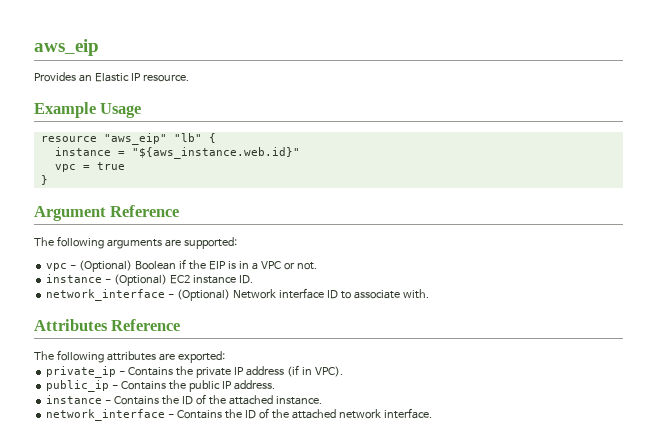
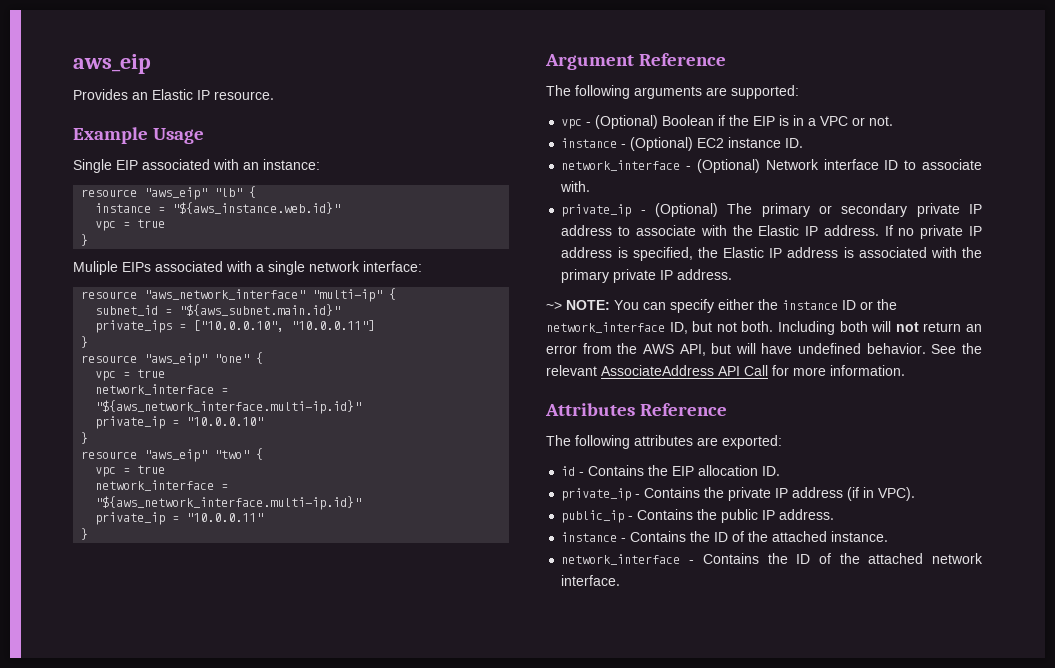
+ Single EIP associated with an instance:
+ Muliple EIPs associated with a single network interface:
+ resource "aws_network_interface" "multi-ip" {
+ subnet_id = "${aws_subnet.main.id}"
+ private_ips = ["10.0.0.10", "10.0.0.11"]
+ }
+ resource "aws_eip" "one" {
+ vpc = true
+ network_interface = "${aws_network_interface.multi-ip.id}"
+ private_ip = "10.0.0.10"
+ }
+ resource "aws_eip" "two" {
+ vpc = true
+ network_interface = "${aws_network_interface.multi-ip.id}"
+ private_ip = "10.0.0.11"
+ }
+ private_ip - (Optional) The primary or secondary private IP address to associate with the Elastic IP address. If no private IP address is specified, the Elastic IP address is associated with the primary private IP address.
+ ~> NOTE: You can specify either the instance ID or the network_interface ID, but not both. Including both will not return an error from the AWS API, but will have undefined behavior. See the relevant AssociateAddress API Call for more information.
+ id - Contains the EIP allocation ID.

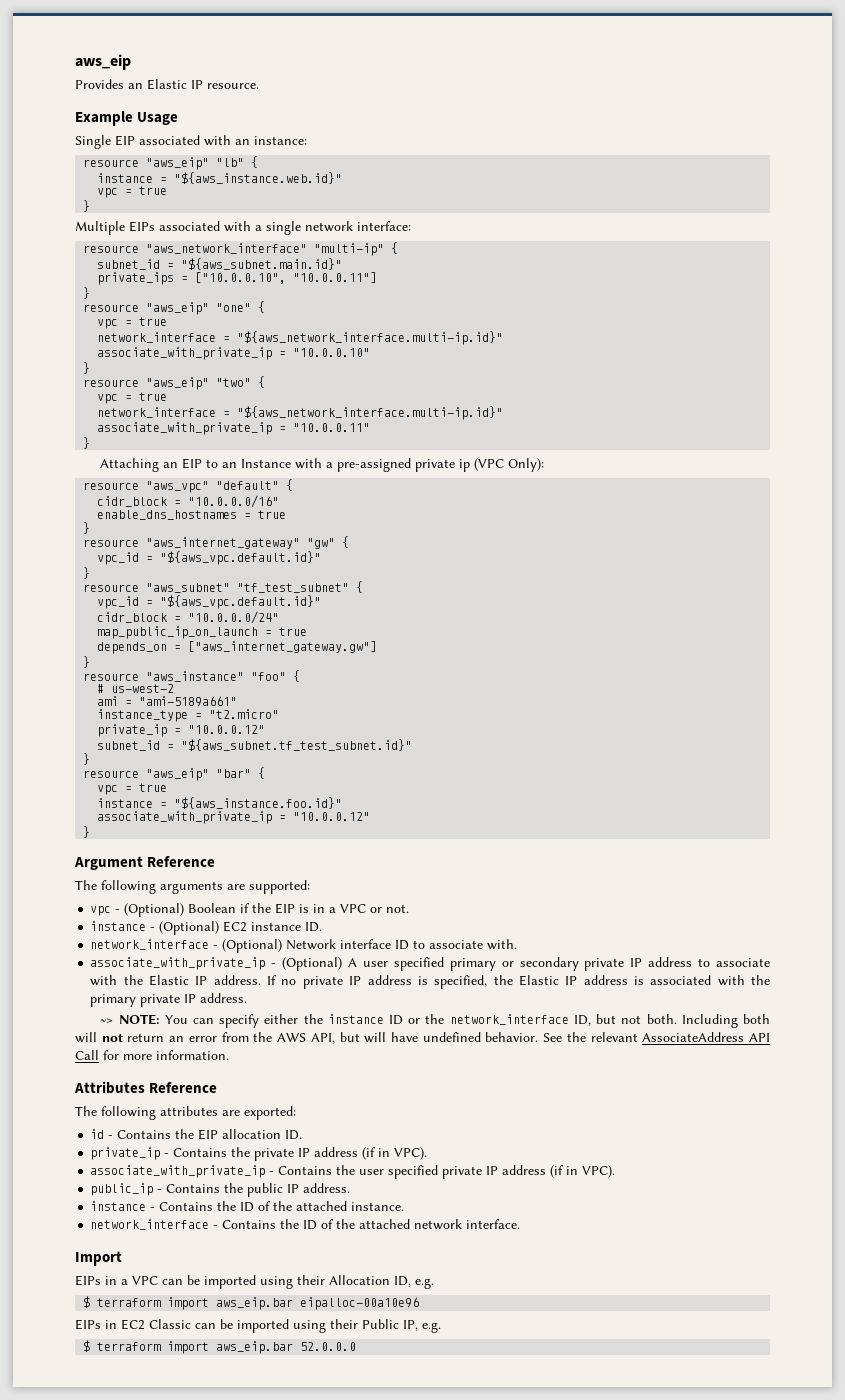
- Muliple EIPs associated with a single network interface:
+ Multiple EIPs associated with a single network interface:
- private_ip = "10.0.0.10"
+ associate_with_private_ip = "10.0.0.10"
- private_ip = "10.0.0.11"
+ associate_with_private_ip = "10.0.0.11"
+ }
+ Attaching an EIP to an Instance with a pre-assigned private ip (VPC Only):
+ resource "aws_vpc" "default" {
+ cidr_block = "10.0.0.0/16"
+ enable_dns_hostnames = true
+ }
+ resource "aws_internet_gateway" "gw" {
+ vpc_id = "${aws_vpc.default.id}"
+ }
+ resource "aws_subnet" "tf_test_subnet" {
+ vpc_id = "${aws_vpc.default.id}"
+ cidr_block = "10.0.0.0/24"
+ map_public_ip_on_launch = true
+ depends_on = ["aws_internet_gateway.gw"]
+ }
+ resource "aws_instance" "foo" {
+ # us-west-2
+ ami = "ami-5189a661"
+ instance_type = "t2.micro"
+ private_ip = "10.0.0.12"
+ subnet_id = "${aws_subnet.tf_test_subnet.id}"
+ }
+ resource "aws_eip" "bar" {
+ vpc = true
+ instance = "${aws_instance.foo.id}"
+ associate_with_private_ip = "10.0.0.12"
- private_ip - (Optional) The primary or secondary private IP address to associate with the Elastic IP address.
+ associate_with_private_ip - (Optional) A user specified primary or secondary private IP address to associate with the Elastic IP address.
+ associate_with_private_ip - Contains the user specified private IP address (if in VPC).
+ Import
+ EIPs in a VPC can be imported using their Allocation ID, e.g.
+ $ terraform import aws_eip.bar eipalloc-00a10e96
+ EIPs in EC2 Classic can be imported using their Public IP, e.g.
+ $ terraform import aws_eip.bar 52.0.0.0

